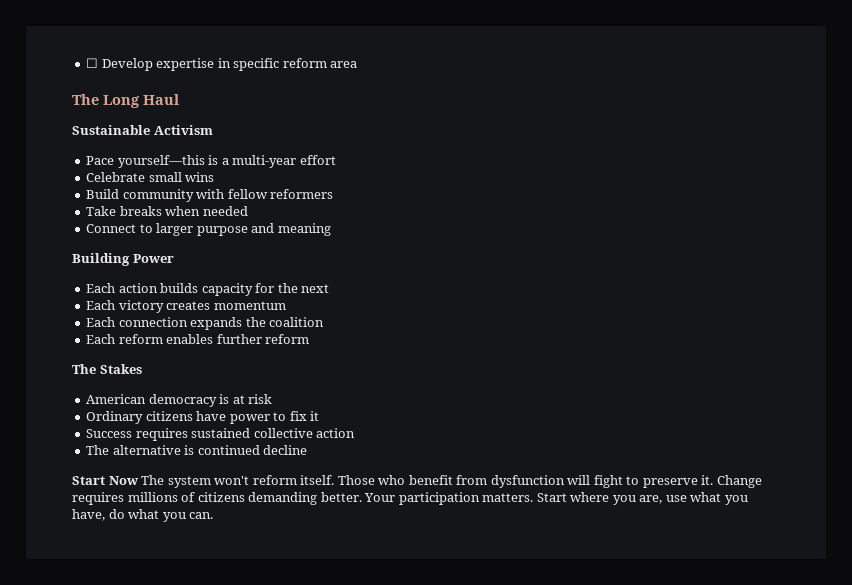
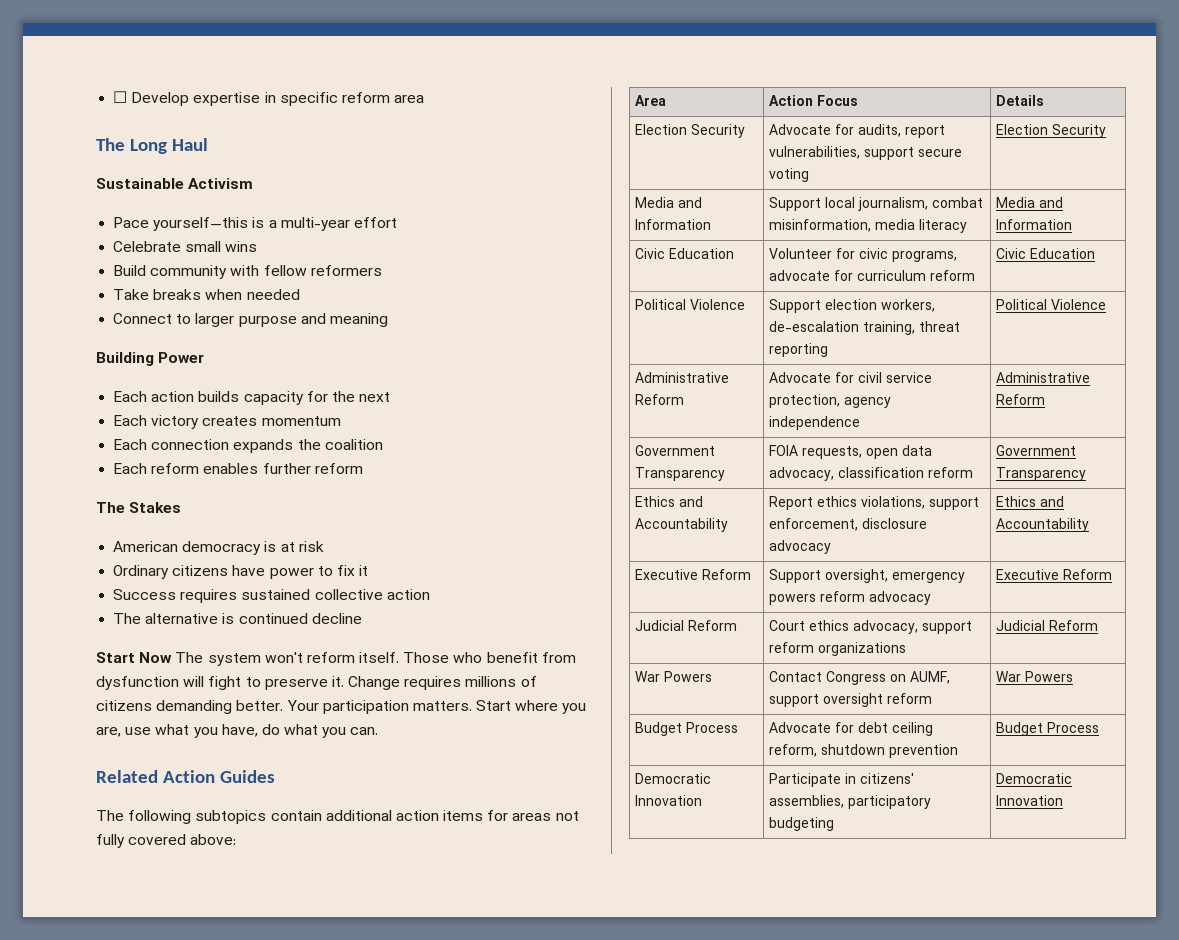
+ Related Action Guides
+ The following subtopics contain additional action items for areas not fully covered above:
+ Area | Action Focus | Details
+ Election Security | Advocate for audits, report vulnerabilities, support secure voting | Election Security
+ Media and Information | Support local journalism, combat misinformation, media literacy | Media and Information
+ Civic Education | Volunteer for civic programs, advocate for curriculum reform | Civic Education
+ Political Violence | Support election workers, de-escalation training, threat reporting | Political Violence
+ Administrative Reform | Advocate for civil service protection, agency independence | Administrative Reform
+ Government Transparency | FOIA requests, open data advocacy, classification reform | Government Transparency
+ Ethics and Accountability | Report ethics violations, support enforcement, disclosure advocacy | Ethics and Accountability
+ Executive Reform | Support oversight, emergency powers reform advocacy | Executive Reform
+ Judicial Reform | Court ethics advocacy, support reform organizations | Judicial Reform
+ War Powers | Contact Congress on AUMF, support oversight reform | War Powers
+ Budget Process | Advocate for debt ceiling reform, shutdown prevention | Budget Process
+ Democratic Innovation | Participate in citizens' assemblies, participatory budgeting | Democratic Innovation

